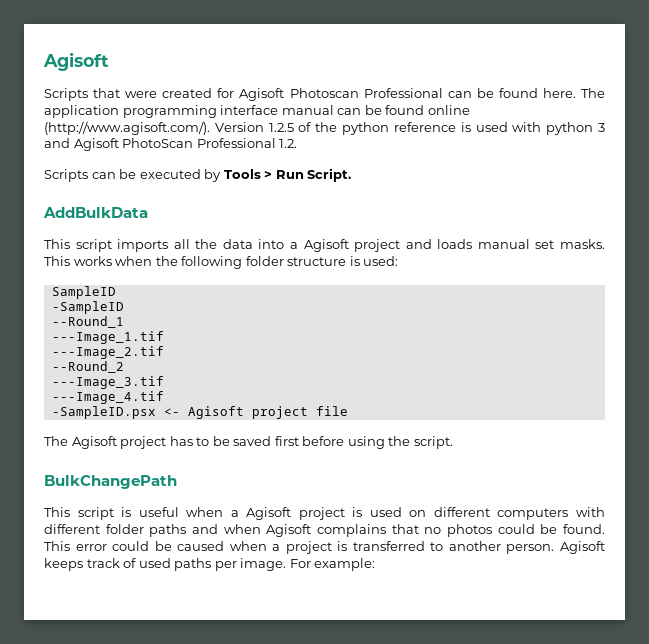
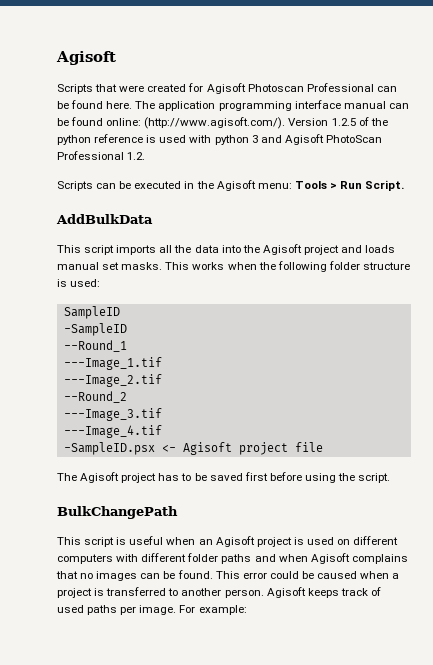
- The application programming interface manual can be found online (http://www.agisoft.com/). Version 1.2.5 of the python reference is used with python 3 and Agisoft PhotoScan Professional 1.2.
+ The application programming interface manual can be found online: (http://www.agisoft.com/). Version 1.2.5 of the python reference is used with python 3 and Agisoft PhotoScan Professional 1.2.
- Scripts can be executed by Tools > Run Script.
+ Scripts can be executed in the Agisoft menu: Tools > Run Script.
- This script imports all the data into a Agisoft project and loads manual set masks.
+ This script imports all the data into the Agisoft project and loads manual set masks.
- This script is useful when a Agisoft project is used on different computers with different folder paths and when Agisoft complains that no photos could be found.
+ This script is useful when an Agisoft project is used on different computers with different folder paths and when Agisoft complains that no images can be found.

